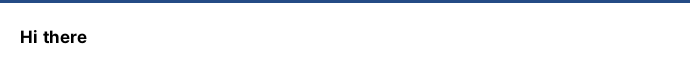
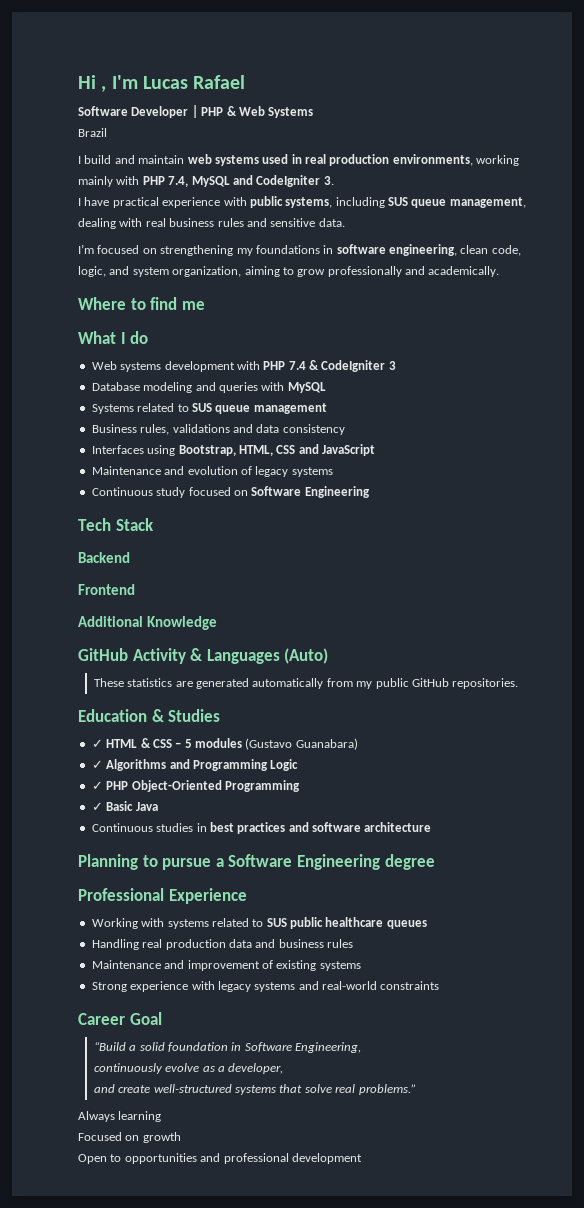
- Hi there
+ Hi , I'm Lucas Rafael
+ Software Developer | PHP & Web Systems
+ Brazil
+ I build and maintain web systems used in real production environments, working mainly with PHP 7.4, MySQL and CodeIgniter 3.
+ I have practical experience with public systems, including SUS queue management, dealing with real business rules and sensitive data.
+ I’m focused on strengthening my foundations in software engineering, clean code, logic, and system organization, aiming to grow professionally and academically.
+ Where to find me
+ What I do
+ Web systems development with PHP 7.4 & CodeIgniter 3
+ Database modeling and queries with MySQL
+ Systems related to SUS queue management
+ Business rules, validations and data consistency
+ Interfaces using Bootstrap, HTML, CSS and JavaScript
+ Maintenance and evolution of legacy systems
+ Continuous study focused on Software Engineering
+ Tech Stack
+ Backend
+ Frontend
+ Additional Knowledge
+ GitHub Activity & Languages (Auto)
+ These statistics are generated automatically from my public GitHub repositories.
+ Education & Studies
+ ✓ HTML & CSS – 5 modules (Gustavo Guanabara)
+ ✓ Algorithms and Programming Logic
+ ✓ PHP Object-Oriented Programming
+ ✓ Basic Java
+ Continuous studies in best practices and software architecture
+ Planning to pursue a Software Engineering degree
+ Professional Experience
+ Working with systems related to SUS public healthcare queues
+ Handling real production data and business rules
+ Maintenance and improvement of existing systems
+ Strong experience with legacy systems and real-world constraints
+ Career Goal
+ “Build a solid foundation in Software Engineering,
+ continuously evolve as a developer,
+ and create well-structured systems that solve real problems.”
+ Always learning
+ Focused on growth
+ Open to opportunities and professional development

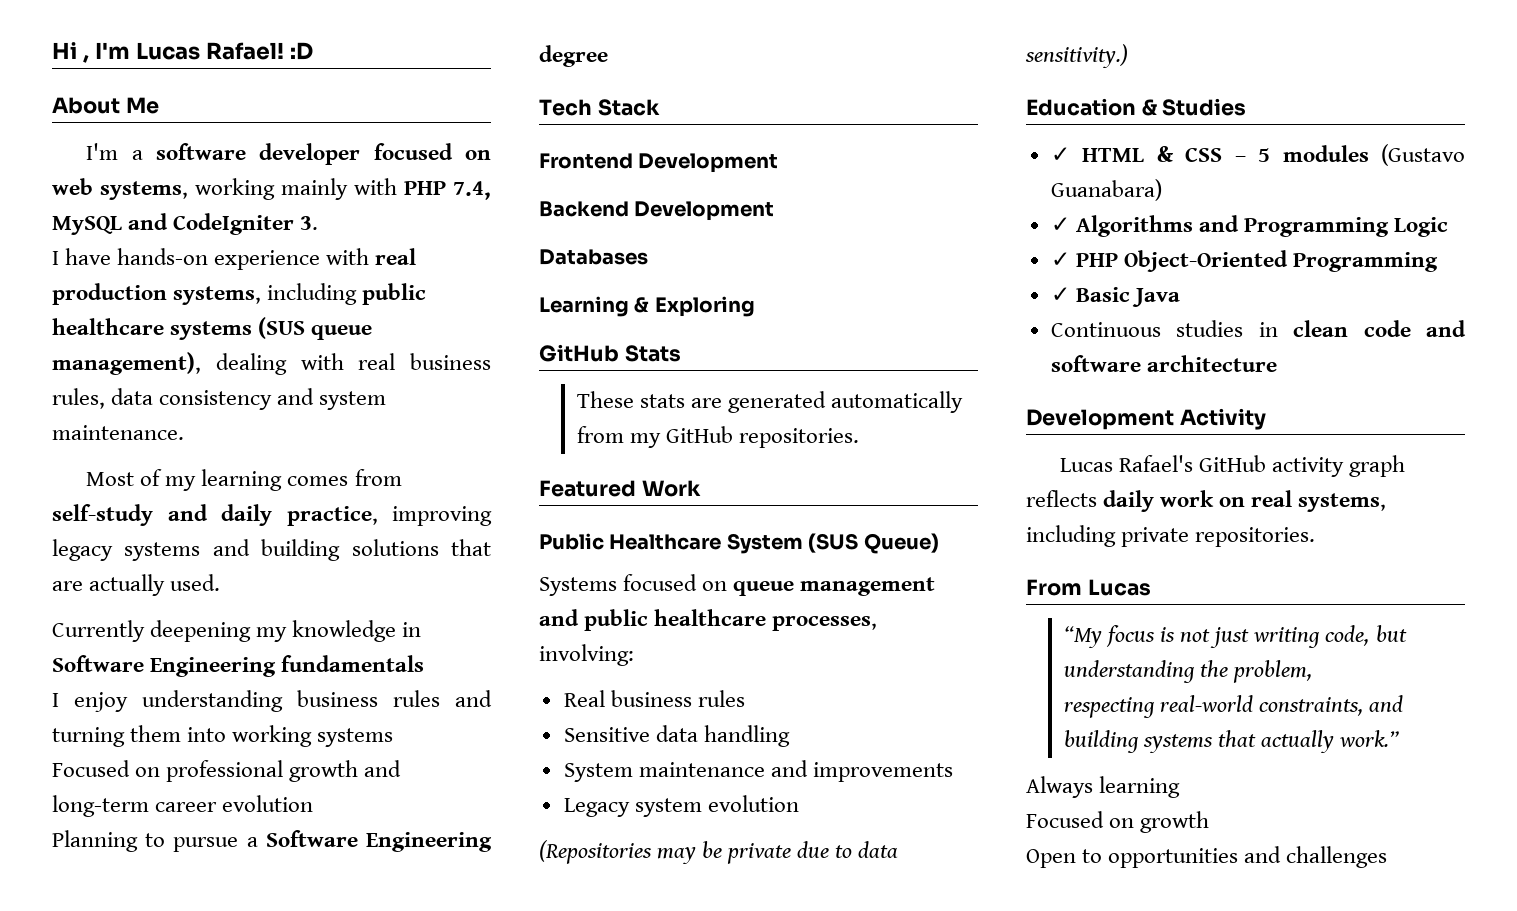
- Hi , I'm Lucas Rafael
- Software Developer | PHP & Web Systems
- Brazil
- I build and maintain web systems used in real production environments, working mainly with PHP 7.4, MySQL and CodeIgniter 3.
+ Hi , I'm Lucas Rafael! :D
+ About Me
+ I'm a software developer focused on web systems, working mainly with PHP 7.4, MySQL and CodeIgniter 3.
- I have practical experience with public systems, including SUS queue management, dealing with real business rules and sensitive data.
- I’m focused on strengthening my foundations in software engineering, clean code, logic, and system organization, aiming to grow professionally and academically.
- Where to find me
- What I do
- Web systems development with PHP 7.4 & CodeIgniter 3
- Database modeling and queries with MySQL
- Systems related to SUS queue management
- Business rules, validations and data consistency
- Interfaces using Bootstrap, HTML, CSS and JavaScript
- Maintenance and evolution of legacy systems
- Continuous study focused on Software Engineering
+ I have hands-on experience with real production systems, including public healthcare systems (SUS queue management), dealing with real business rules, data consistency and system maintenance.
+ Most of my learning comes from self-study and daily practice, improving legacy systems and building solutions that are actually used.
+ Currently deepening my knowledge in Software Engineering fundamentals
+ I enjoy understanding business rules and turning them into working systems
+ Focused on professional growth and long-term career evolution
+ Planning to pursue a Software Engineering degree
+ Frontend Development
- Backend
- Frontend
- Additional Knowledge
- GitHub Activity & Languages (Auto)
+ Backend Development
+ Databases
+ Learning & Exploring
+ GitHub Stats
- These statistics are generated automatically from my public GitHub repositories.
+ These stats are generated automatically from my GitHub repositories.
+ Featured Work
+ Public Healthcare System (SUS Queue)
+ Systems focused on queue management and public healthcare processes, involving:
+ Real business rules
+ Sensitive data handling
+ System maintenance and improvements
+ Legacy system evolution
+ (Repositories may be private due to data sensitivity.)
- Continuous studies in best practices and software architecture
+ Continuous studies in clean code and software architecture
- Planning to pursue a Software Engineering degree
- Professional Experience
- Working with systems related to SUS public healthcare queues
- Handling real production data and business rules
- Maintenance and improvement of existing systems
- Strong experience with legacy systems and real-world constraints
- Career Goal
- “Build a solid foundation in Software Engineering,
- continuously evolve as a developer,
- and create well-structured systems that solve real problems.”
+ Development Activity
+ Lucas Rafael's GitHub activity graph reflects daily work on real systems, including private repositories.
+ From Lucas
+ “My focus is not just writing code, but understanding the problem,
+ respecting real-world constraints, and building systems that actually work.”
- Open to opportunities and professional development
+ Open to opportunities and challenges

